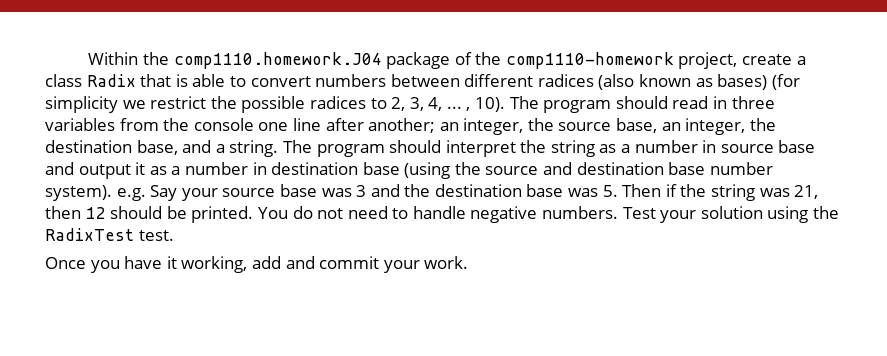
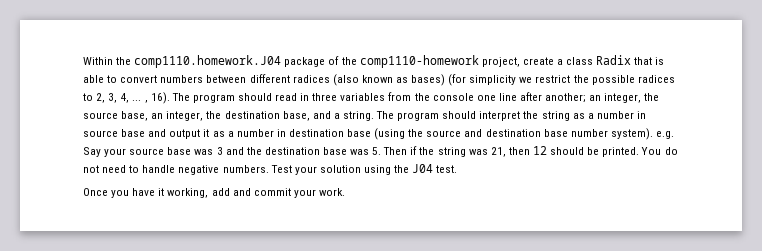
- Within the comp1110.homework.J04 package of the comp1110-homework project, create a class Radix that is able to convert numbers between different radices (also known as bases) (for simplicity we restrict the possible radices to 2, 3, 4, ... , 10).
+ Within the comp1110.homework.J04 package of the comp1110-homework project, create a class Radix that is able to convert numbers between different radices (also known as bases) (for simplicity we restrict the possible radices to 2, 3, 4, ... , 16).
- Test your solution using the RadixTest test.
+ Test your solution using the J04 test.

